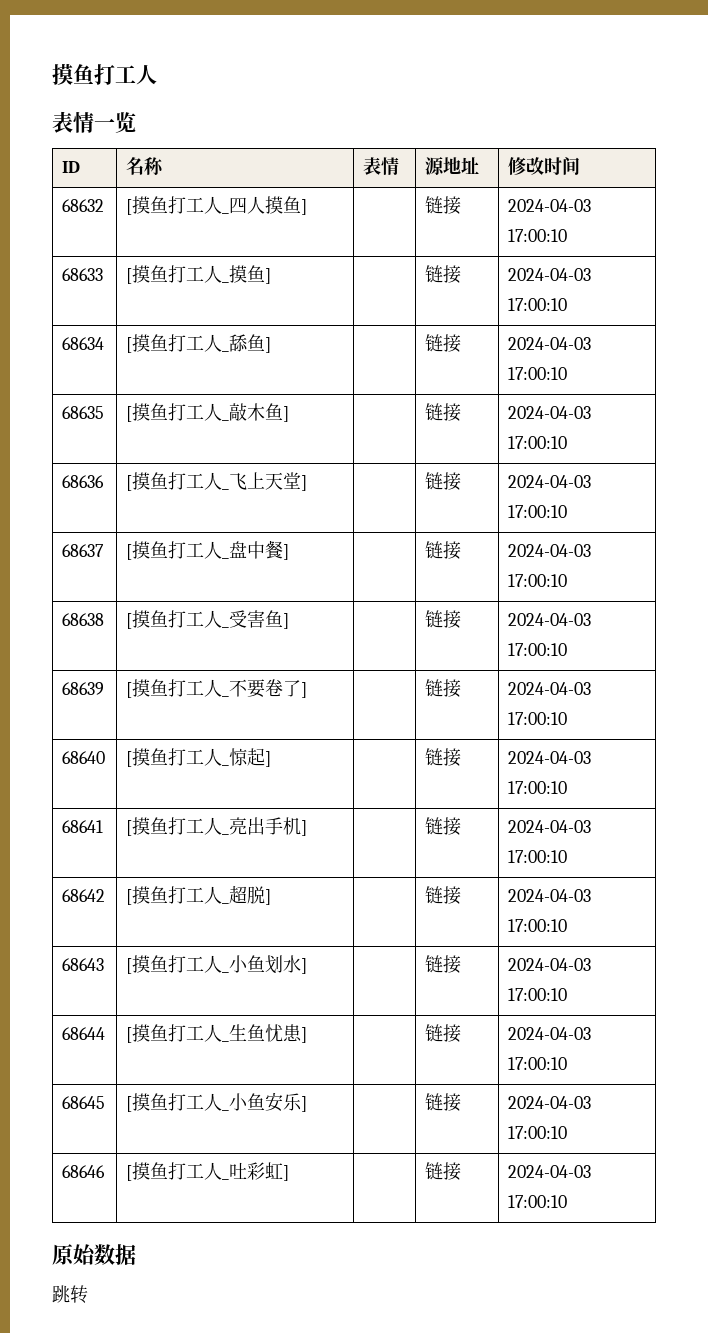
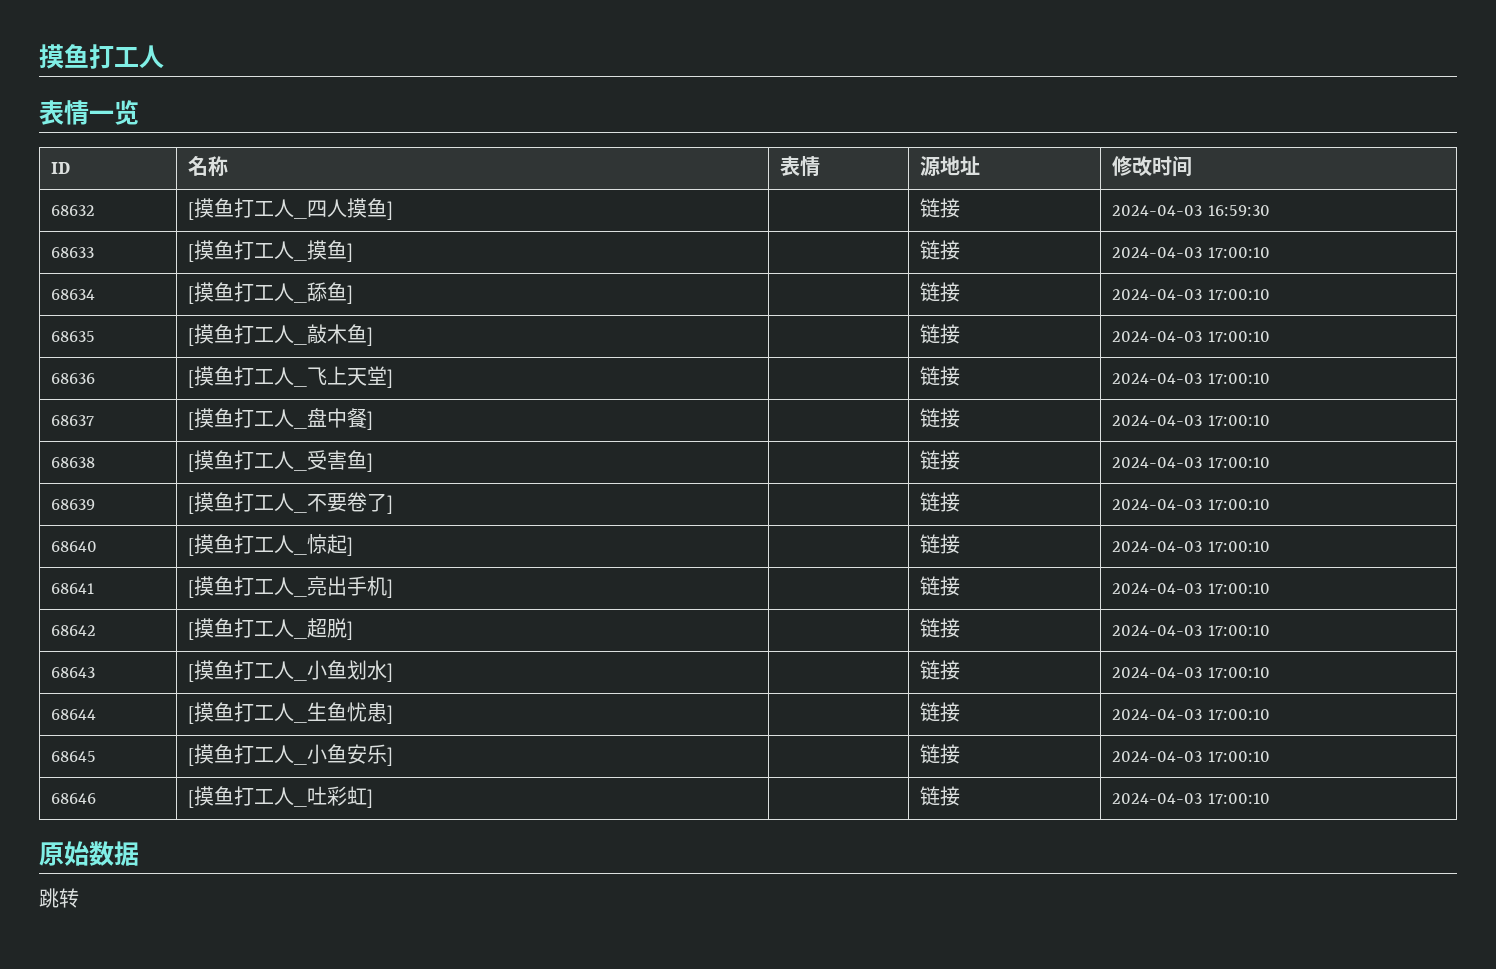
- 68632 | [摸鱼打工人_四人摸鱼] | | 链接 | 2024-04-03 17:00:10
+ 68632 | [摸鱼打工人_四人摸鱼] | | 链接 | 2024-04-03 16:59:30

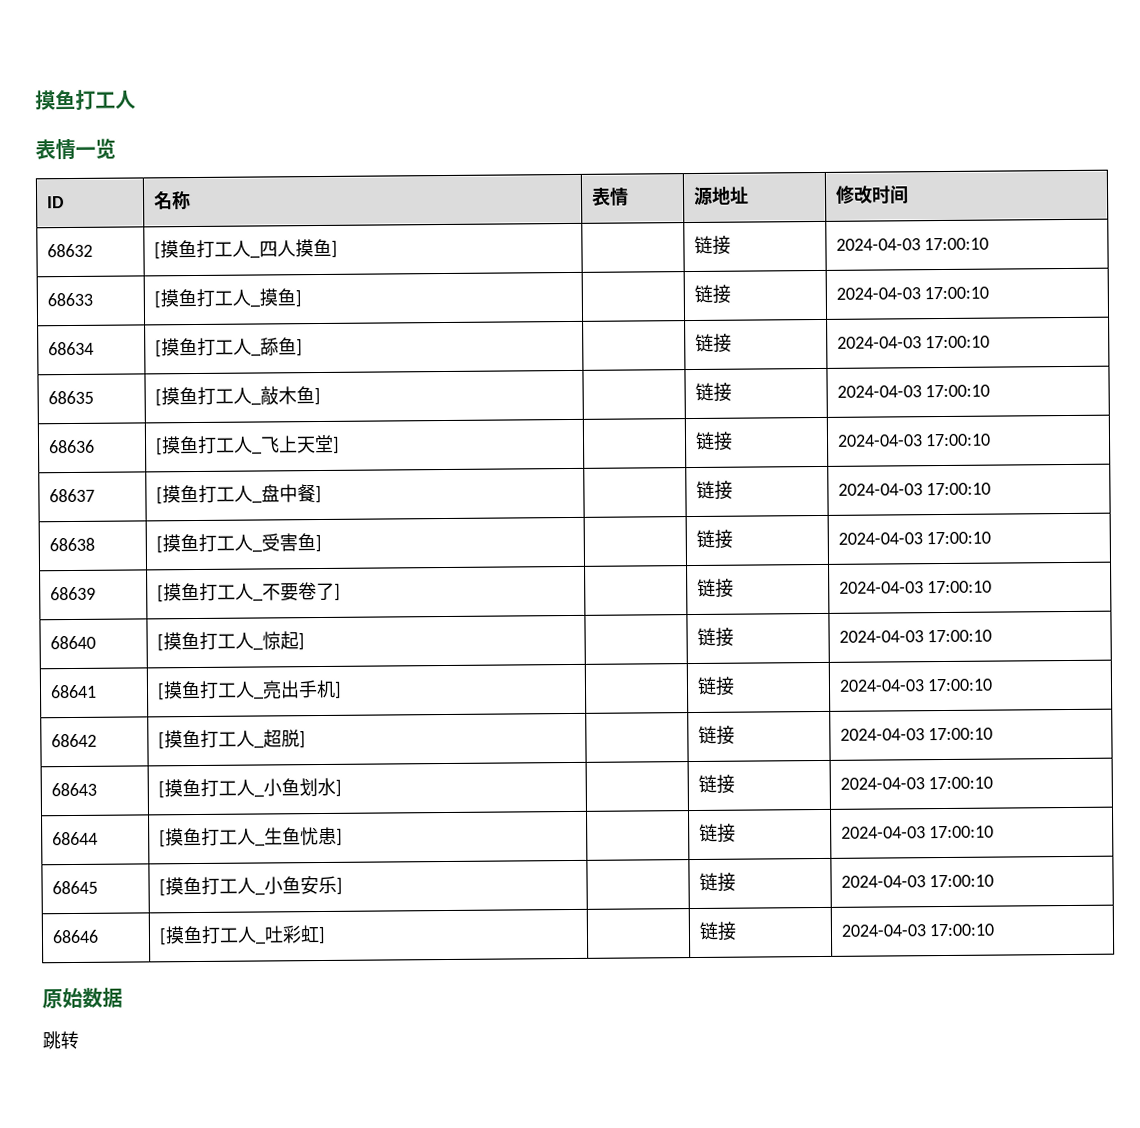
- 68632 | [摸鱼打工人_四人摸鱼] | | 链接 | 2024-04-03 16:59:30
+ 68632 | [摸鱼打工人_四人摸鱼] | | 链接 | 2024-04-03 17:00:10

